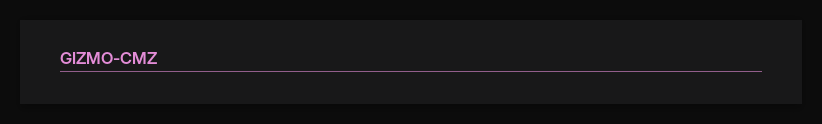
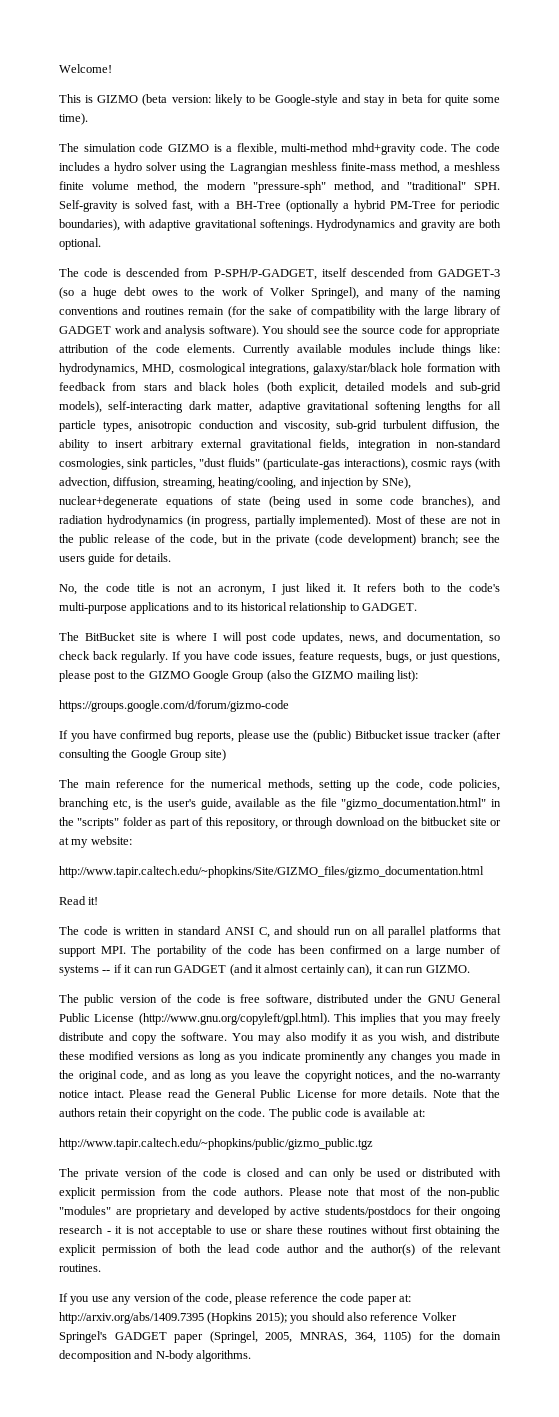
- GIZMO-CMZ
+ Welcome!
+ This is GIZMO (beta version: likely to be Google-style and stay in beta for quite some time).
+ The simulation code GIZMO is a flexible, multi-method mhd+gravity code. The code includes a hydro solver using the Lagrangian meshless finite-mass method, a meshless finite volume method, the modern "pressure-sph" method, and "traditional" SPH. Self-gravity is solved fast, with a BH-Tree (optionally a hybrid PM-Tree for periodic boundaries), with adaptive gravitational softenings. Hydrodynamics and gravity are both optional.
+ The code is descended from P-SPH/P-GADGET, itself descended from GADGET-3 (so a huge debt owes to the work of Volker Springel), and many of the naming conventions and routines remain (for the sake of compatibility with the large library of GADGET work and analysis software). You should see the source code for appropriate attribution of the code elements. Currently available modules include things like: hydrodynamics, MHD, cosmological integrations, galaxy/star/black hole formation with feedback from stars and black holes (both explicit, detailed models and sub-grid models), self-interacting dark matter, adaptive gravitational softening lengths for all particle types, anisotropic conduction and viscosity, sub-grid turbulent diffusion, the ability to insert arbitrary external gravitational fields, integration in non-standard cosmologies, sink particles, "dust fluids" (particulate-gas interactions), cosmic rays (with advection, diffusion, streaming, heating/cooling, and injection by SNe), nuclear+degenerate equations of state (being used in some code branches), and radiation hydrodynamics (in progress, partially implemented). Most of these are not in the public release of the code, but in the private (code development) branch; see the users guide for details.
+ No, the code title is not an acronym, I just liked it. It refers both to the code's multi-purpose applications and to its historical relationship to GADGET.
+ The BitBucket site is where I will post code updates, news, and documentation, so check back regularly. If you have code issues, feature requests, bugs, or just questions, please post to the GIZMO Google Group (also the GIZMO mailing list):
+ https://groups.google.com/d/forum/gizmo-code
+ If you have confirmed bug reports, please use the (public) Bitbucket issue tracker (after consulting the Google Group site)
+ The main reference for the numerical methods, setting up the code, code policies, branching etc, is the user's guide, available as the file "gizmo_documentation.html" in the "scripts" folder as part of this repository, or through download on the bitbucket site or at my website:
+ http://www.tapir.caltech.edu/~phopkins/Site/GIZMO_files/gizmo_documentation.html
+ Read it!
+ The code is written in standard ANSI C, and should run on all parallel platforms that support MPI. The portability of the code has been confirmed on a large number of systems -- if it can run GADGET (and it almost certainly can), it can run GIZMO.
+ The public version of the code is free software, distributed under the GNU General Public License (http://www.gnu.org/copyleft/gpl.html). This implies that you may freely distribute and copy the software. You may also modify it as you wish, and distribute these modified versions as long as you indicate prominently any changes you made in the original code, and as long as you leave the copyright notices, and the no-warranty notice intact. Please read the General Public License for more details. Note that the authors retain their copyright on the code. The public code is available at:
+ http://www.tapir.caltech.edu/~phopkins/public/gizmo_public.tgz
+ The private version of the code is closed and can only be used or distributed with explicit permission from the code authors. Please note that most of the non-public "modules" are proprietary and developed by active students/postdocs for their ongoing research - it is not acceptable to use or share these routines without first obtaining the explicit permission of both the lead code author and the author(s) of the relevant routines.
+ If you use any version of the code, please reference the code paper at: http://arxiv.org/abs/1409.7395 (Hopkins 2015); you should also reference Volker Springel's GADGET paper (Springel, 2005, MNRAS, 364, 1105) for the domain decomposition and N-body algorithms.

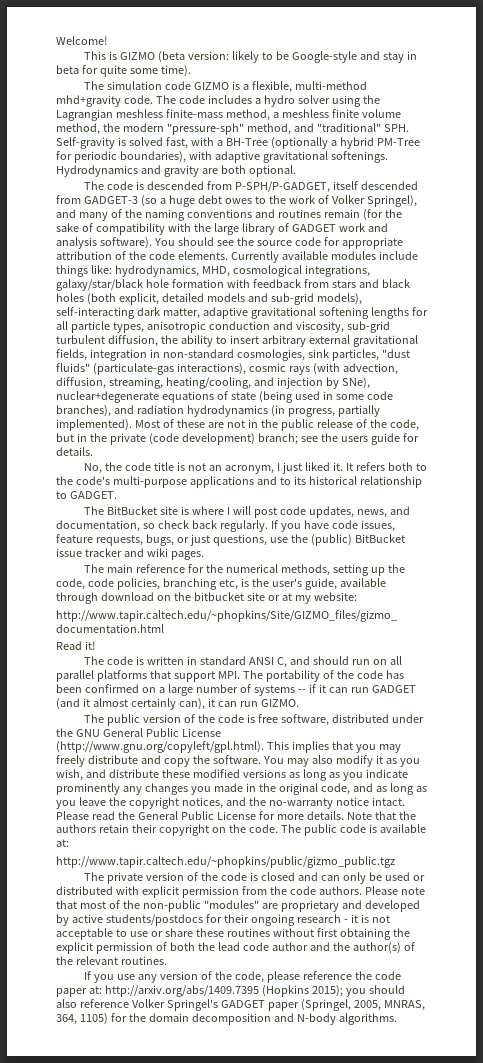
- If you have code issues, feature requests, bugs, or just questions, please post to the GIZMO Google Group (also the GIZMO mailing list):
- https://groups.google.com/d/forum/gizmo-code
- If you have confirmed bug reports, please use the (public) Bitbucket issue tracker (after consulting the Google Group site)
+ If you have code issues, feature requests, bugs, or just questions, use the (public) BitBucket issue tracker and wiki pages.
- The main reference for the numerical methods, setting up the code, code policies, branching etc, is the user's guide, available as the file "gizmo_documentation.html" in the "scripts" folder as part of this repository, or through download on the bitbucket site or at my website:
+ The main reference for the numerical methods, setting up the code, code policies, branching etc, is the user's guide, available through download on the bitbucket site or at my website:

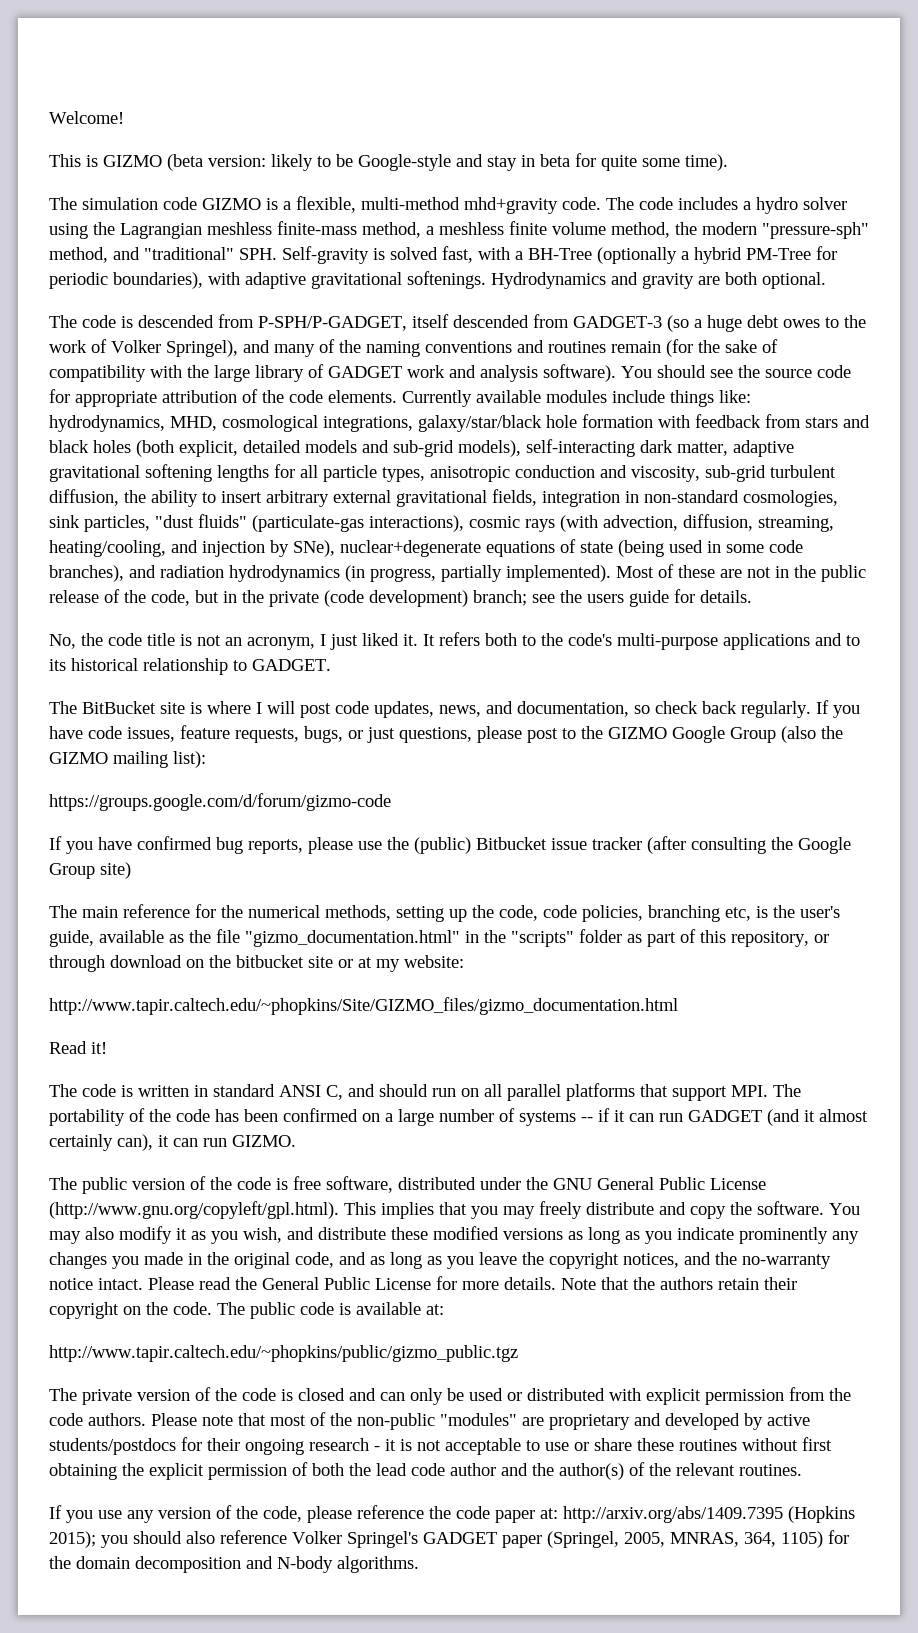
- If you have code issues, feature requests, bugs, or just questions, use the (public) BitBucket issue tracker and wiki pages.
+ If you have code issues, feature requests, bugs, or just questions, please post to the GIZMO Google Group (also the GIZMO mailing list):
+ https://groups.google.com/d/forum/gizmo-code
+ If you have confirmed bug reports, please use the (public) Bitbucket issue tracker (after consulting the Google Group site)
- The main reference for the numerical methods, setting up the code, code policies, branching etc, is the user's guide, available through download on the bitbucket site or at my website:
+ The main reference for the numerical methods, setting up the code, code policies, branching etc, is the user's guide, available as the file "gizmo_documentation.html" in the "scripts" folder as part of this repository, or through download on the bitbucket site or at my website:

